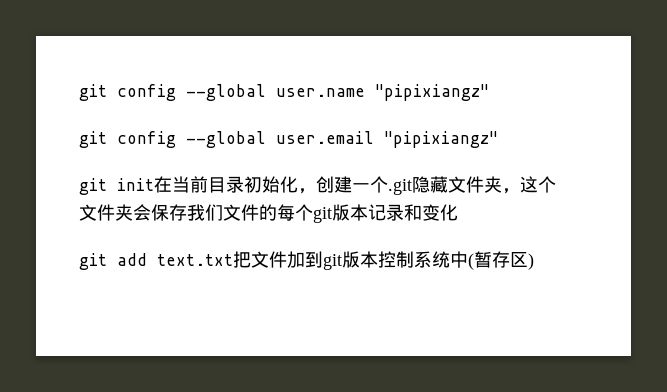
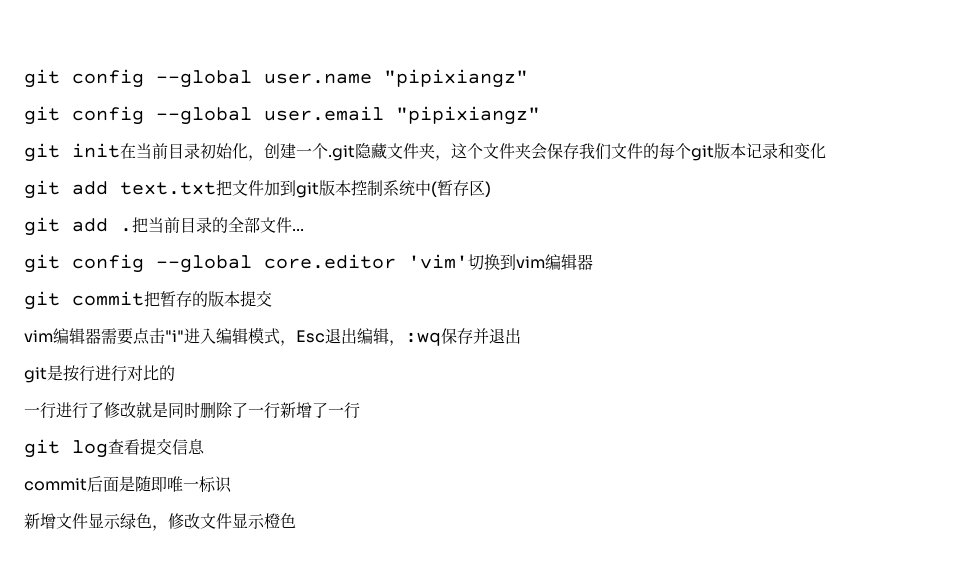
+ git add .把当前目录的全部文件...
+ git config --global core.editor 'vim'切换到vim编辑器
+ git commit把暂存的版本提交
+ vim编辑器需要点击"i"进入编辑模式，Esc退出编辑，:wq保存并退出
+ git是按行进行对比的
+ 一行进行了修改就是同时删除了一行新增了一行
+ git log查看提交信息
+ commit后面是随即唯一标识
+ 新增文件显示绿色，修改文件显示橙色

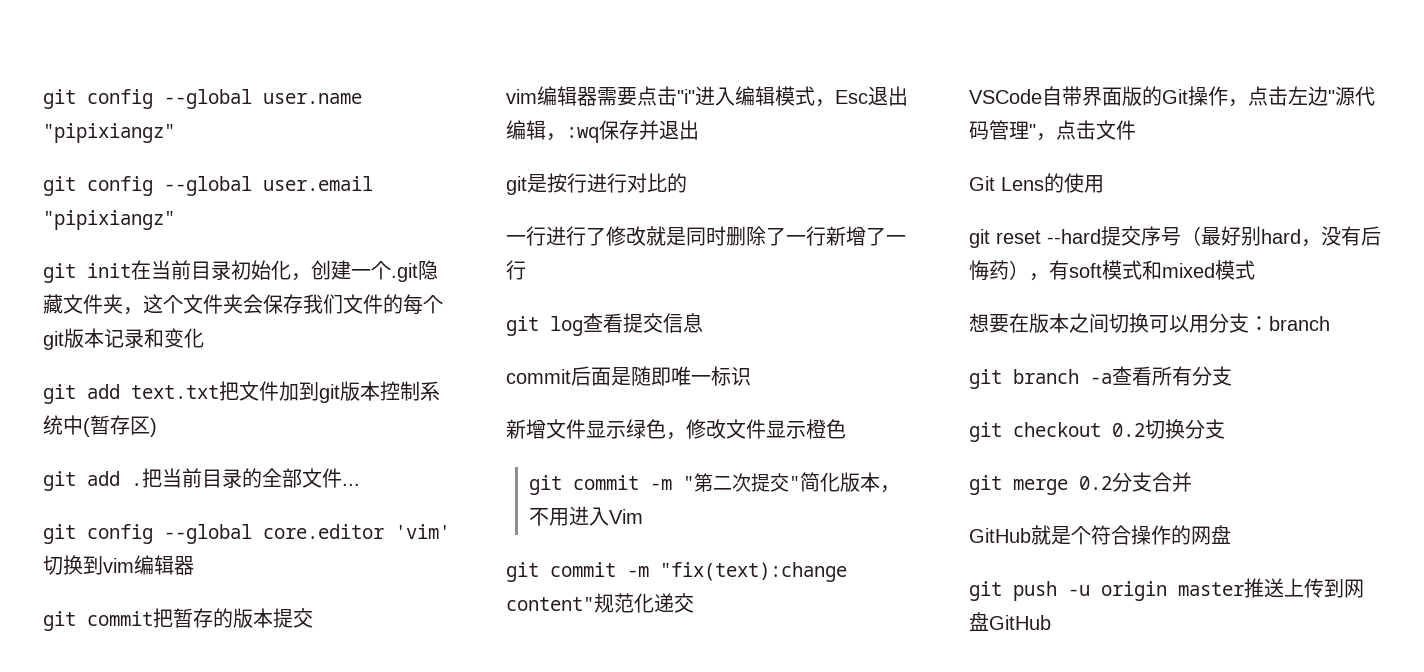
+ git commit -m "第二次提交"简化版本，不用进入Vim
+ git commit -m "fix(text):change content"规范化递交
+ VSCode自带界面版的Git操作，点击左边"源代码管理"，点击文件
+ Git Lens的使用
+ git reset --hard提交序号（最好别hard，没有后悔药），有soft模式和mixed模式
+ 想要在版本之间切换可以用分支：branch
+ git branch -a查看所有分支
+ git checkout 0.2切换分支
+ git merge 0.2分支合并
+ GitHub就是个符合操作的网盘
+ git push -u origin master推送上传到网盘GitHub

